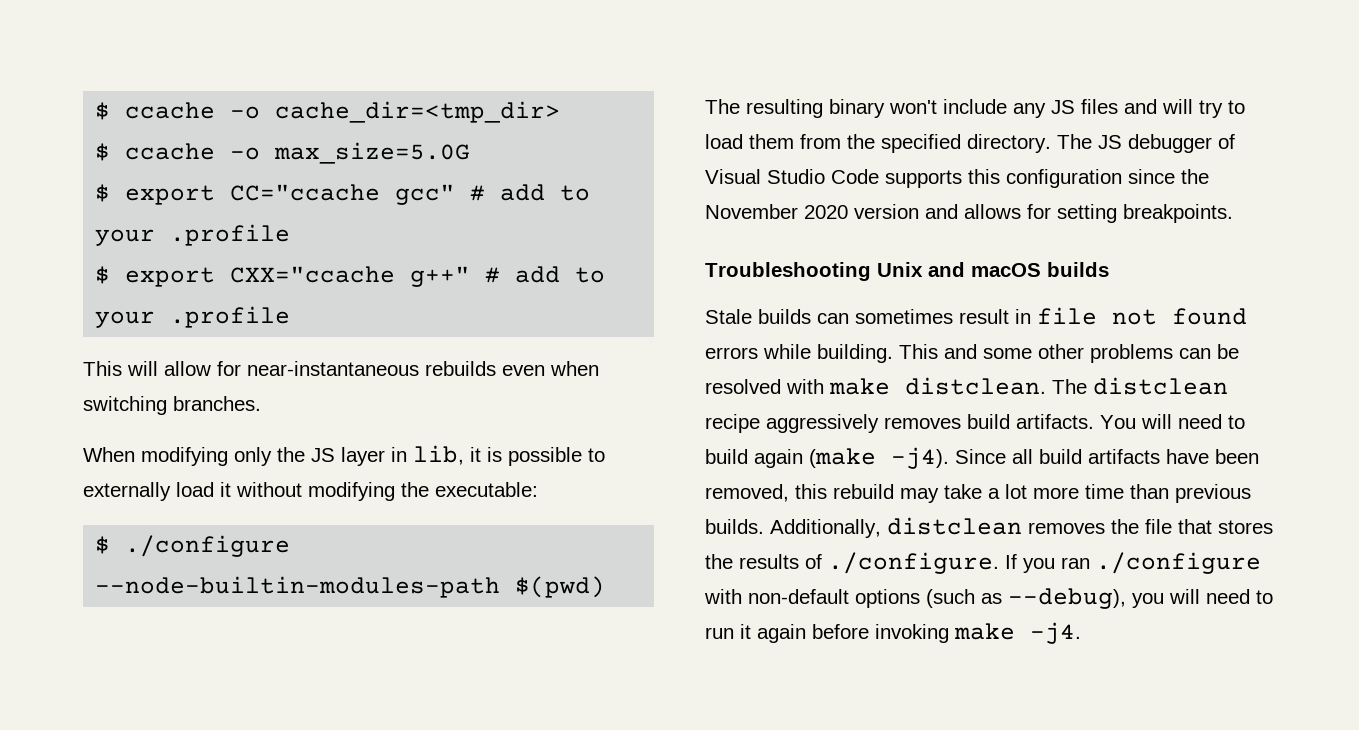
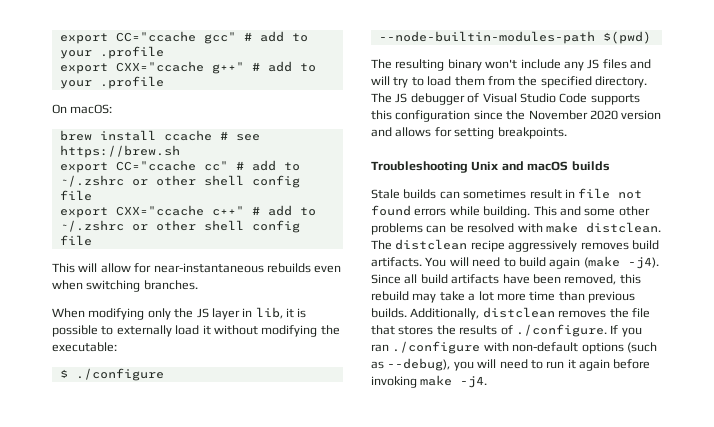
- $ ccache -o cache_dir=<tmp_dir>
- $ ccache -o max_size=5.0G
- $ export CC="ccache gcc" # add to your .profile
+ export CC="ccache gcc" # add to your .profile
- $ export CXX="ccache g++" # add to your .profile
+ export CXX="ccache g++" # add to your .profile
+ On macOS:
+ brew install ccache # see https://brew.sh
+ export CC="ccache cc" # add to ~/.zshrc or other shell config file
+ export CXX="ccache c++" # add to ~/.zshrc or other shell config file

